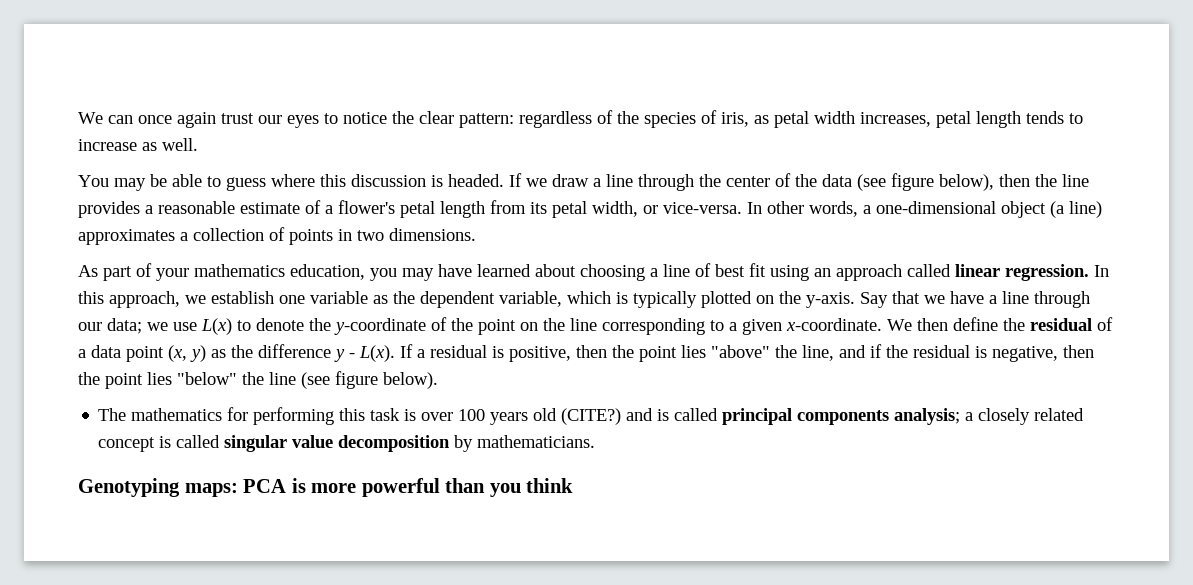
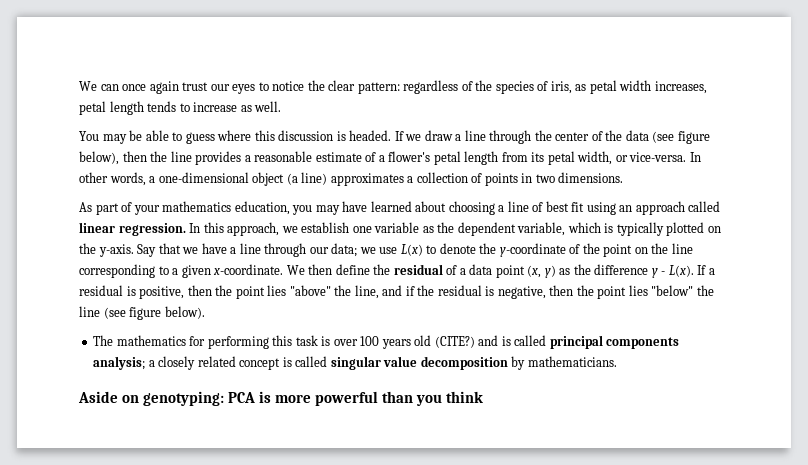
- Genotyping maps: PCA is more powerful than you think
+ Aside on genotyping: PCA is more powerful than you think

